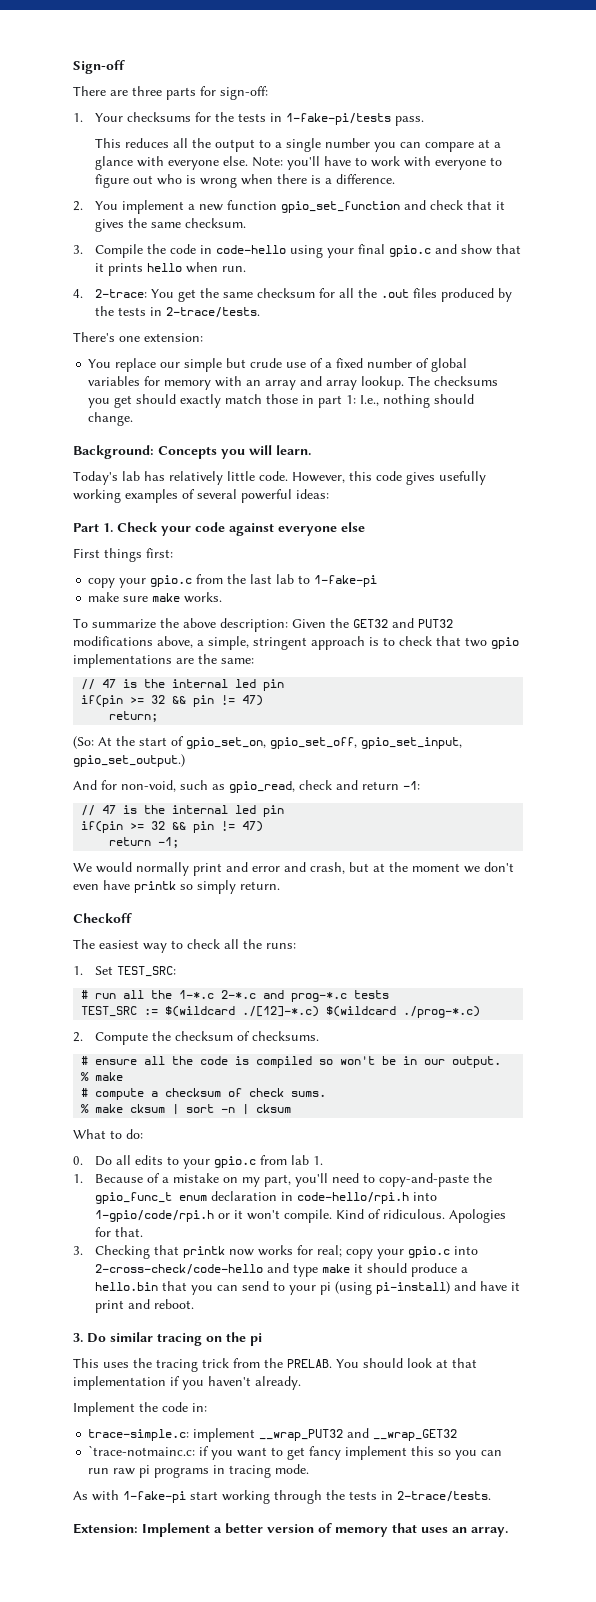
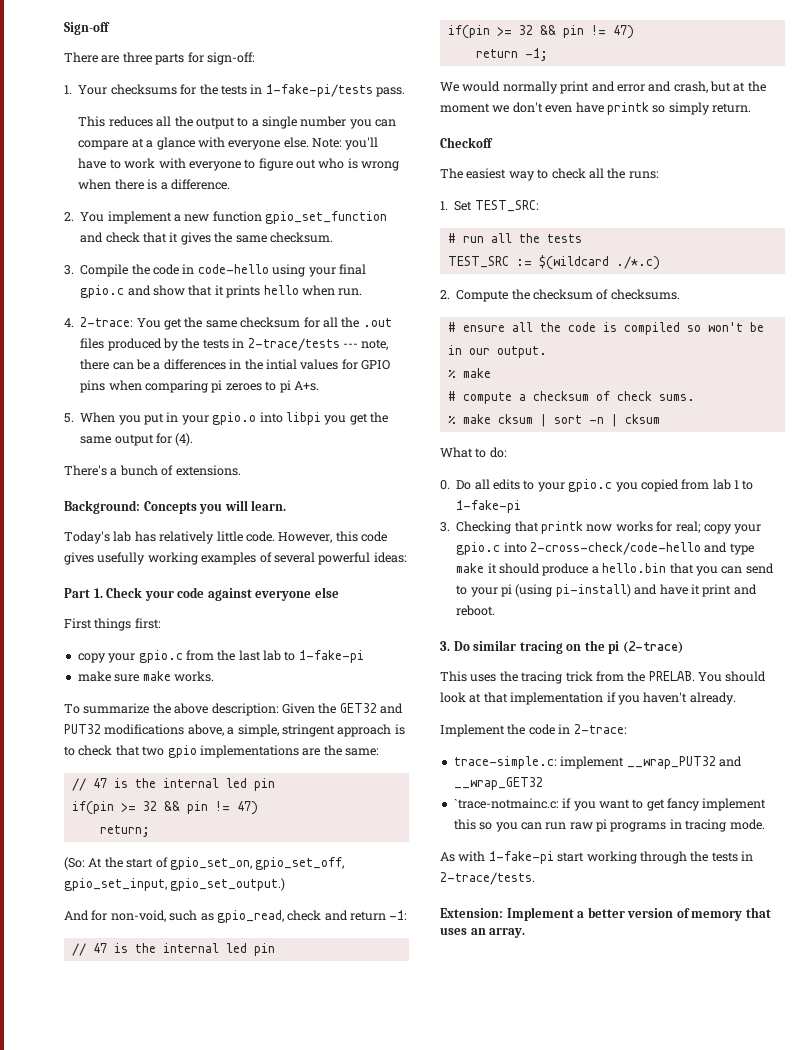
- 4. 2-trace: You get the same checksum for all the .out files produced by the tests in 2-trace/tests.
- There's one extension:
- You replace our simple but crude use of a fixed number of global variables for memory with an array and array lookup. The checksums you get should exactly match those in part 1: I.e., nothing should change.
+ 4. 2-trace: You get the same checksum for all the .out files produced by the tests in 2-trace/tests --- note, there can be a differences in the intial values for GPIO pins when comparing pi zeroes to pi A+s.
+ 5. When you put in your gpio.o into libpi you get the same output for (4).
+ There's a bunch of extensions.
- # run all the 1-*.c 2-*.c and prog-*.c tests
+ # run all the tests
- TEST_SRC := $(wildcard ./[12]-*.c) $(wildcard ./prog-*.c)
+ TEST_SRC := $(wildcard ./*.c)
- 0. Do all edits to your gpio.c from lab 1.
- 1. Because of a mistake on my part, you'll need to copy-and-paste the gpio_func_t enum declaration in code-hello/rpi.h into 1-gpio/code/rpi.h or it won't compile. Kind of ridiculous. Apologies for that.
+ 0. Do all edits to your gpio.c you copied from lab 1 to 1-fake-pi
- 3. Do similar tracing on the pi
+ 3. Do similar tracing on the pi (2-trace)
- Implement the code in:
+ Implement the code in 2-trace:

